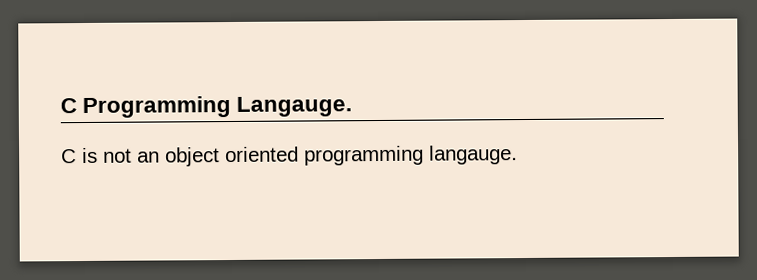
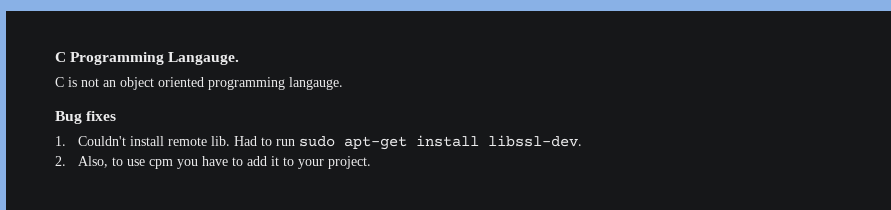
+ Bug fixes
+ 1. Couldn't install remote lib. Had to run sudo apt-get install libssl-dev.
+ 2. Also, to use cpm you have to add it to your project.

